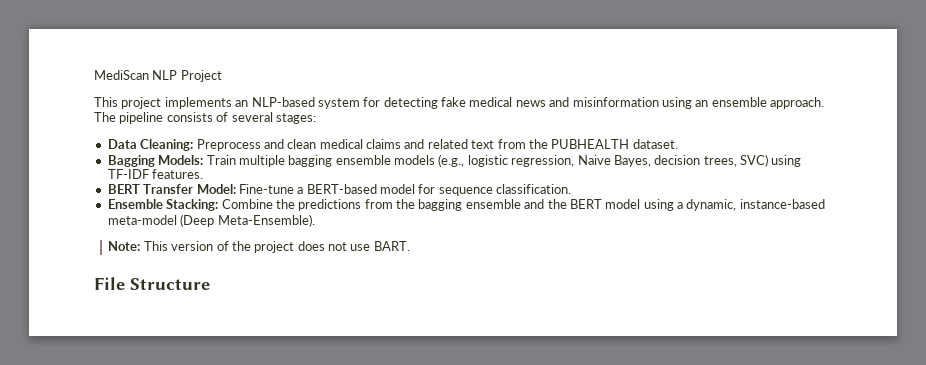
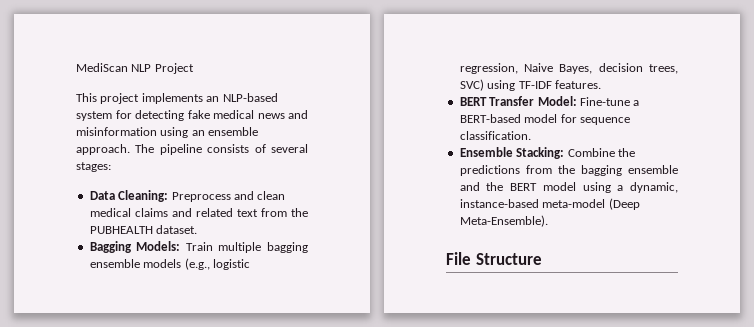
- Note: This version of the project does not use BART.

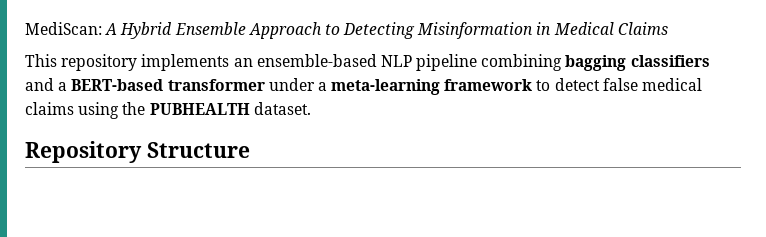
- MediScan NLP Project
+ MediScan: A Hybrid Ensemble Approach to Detecting Misinformation in Medical Claims
- This project implements an NLP-based system for detecting fake medical news and misinformation using an ensemble approach. The pipeline consists of several stages:
- Data Cleaning: Preprocess and clean medical claims and related text from the PUBHEALTH dataset.
- Bagging Models: Train multiple bagging ensemble models (e.g., logistic regression, Naive Bayes, decision trees, SVC) using TF-IDF features.
- BERT Transfer Model: Fine-tune a BERT-based model for sequence classification.
- Ensemble Stacking: Combine the predictions from the bagging ensemble and the BERT model using a dynamic, instance-based meta-model (Deep Meta-Ensemble).
- File Structure
+ This repository implements an ensemble-based NLP pipeline combining bagging classifiers and a BERT-based transformer under a meta-learning framework to detect false medical claims using the PUBHEALTH dataset.
+ Repository Structure

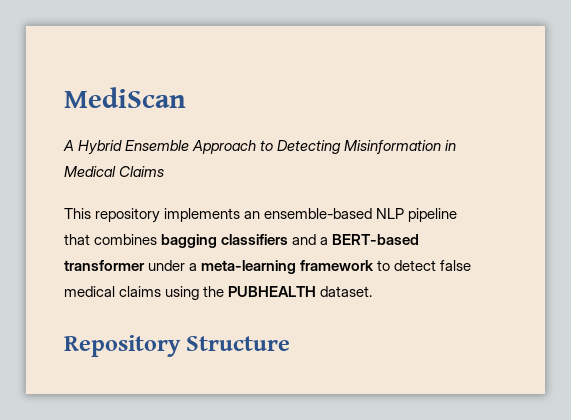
- MediScan: A Hybrid Ensemble Approach to Detecting Misinformation in Medical Claims
+ MediScan
+ A Hybrid Ensemble Approach to Detecting Misinformation in Medical Claims
- This repository implements an ensemble-based NLP pipeline combining bagging classifiers and a BERT-based transformer under a meta-learning framework to detect false medical claims using the PUBHEALTH dataset.
+ This repository implements an ensemble-based NLP pipeline that combines bagging classifiers and a BERT-based transformer under a meta-learning framework to detect false medical claims using the PUBHEALTH dataset.

